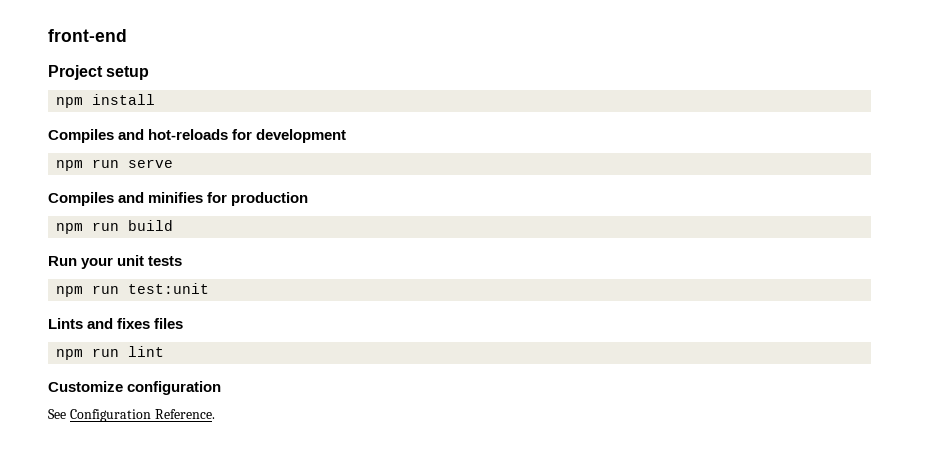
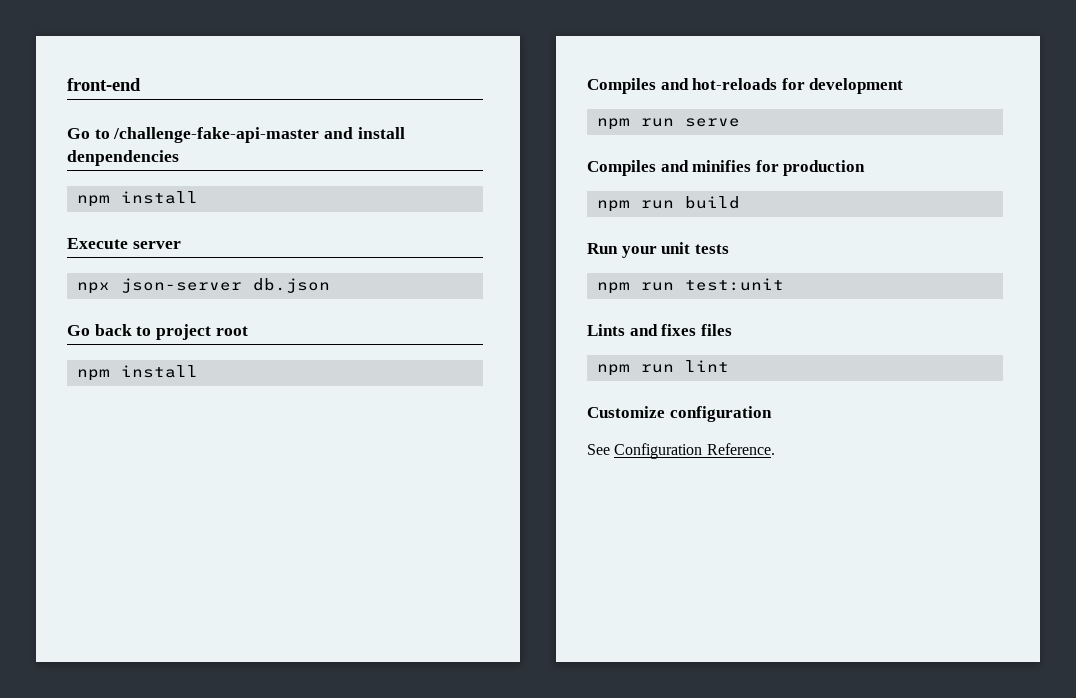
- Project setup
+ Go to /challenge-fake-api-master and install denpendencies
+ npm install
+ Execute server
+ npx json-server db.json
+ Go back to project root

